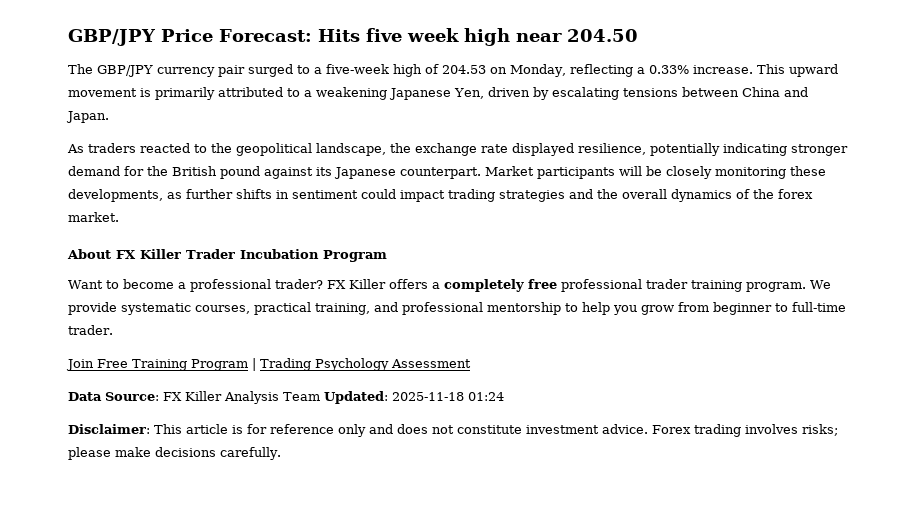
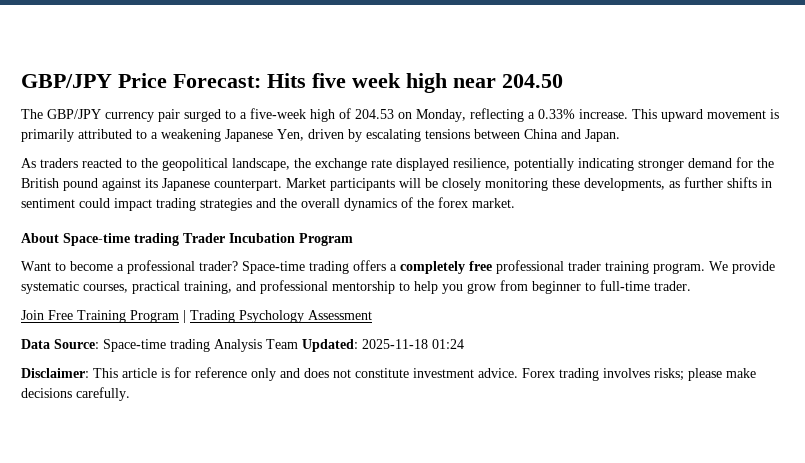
- About FX Killer Trader Incubation Program
+ About Space-time trading Trader Incubation Program
- FX Killer offers a completely free professional trader training program.
+ Space-time trading offers a completely free professional trader training program.
- Data Source: FX Killer Analysis Team Updated: 2025-11-18 01:24
+ Data Source: Space-time trading Analysis Team Updated: 2025-11-18 01:24

